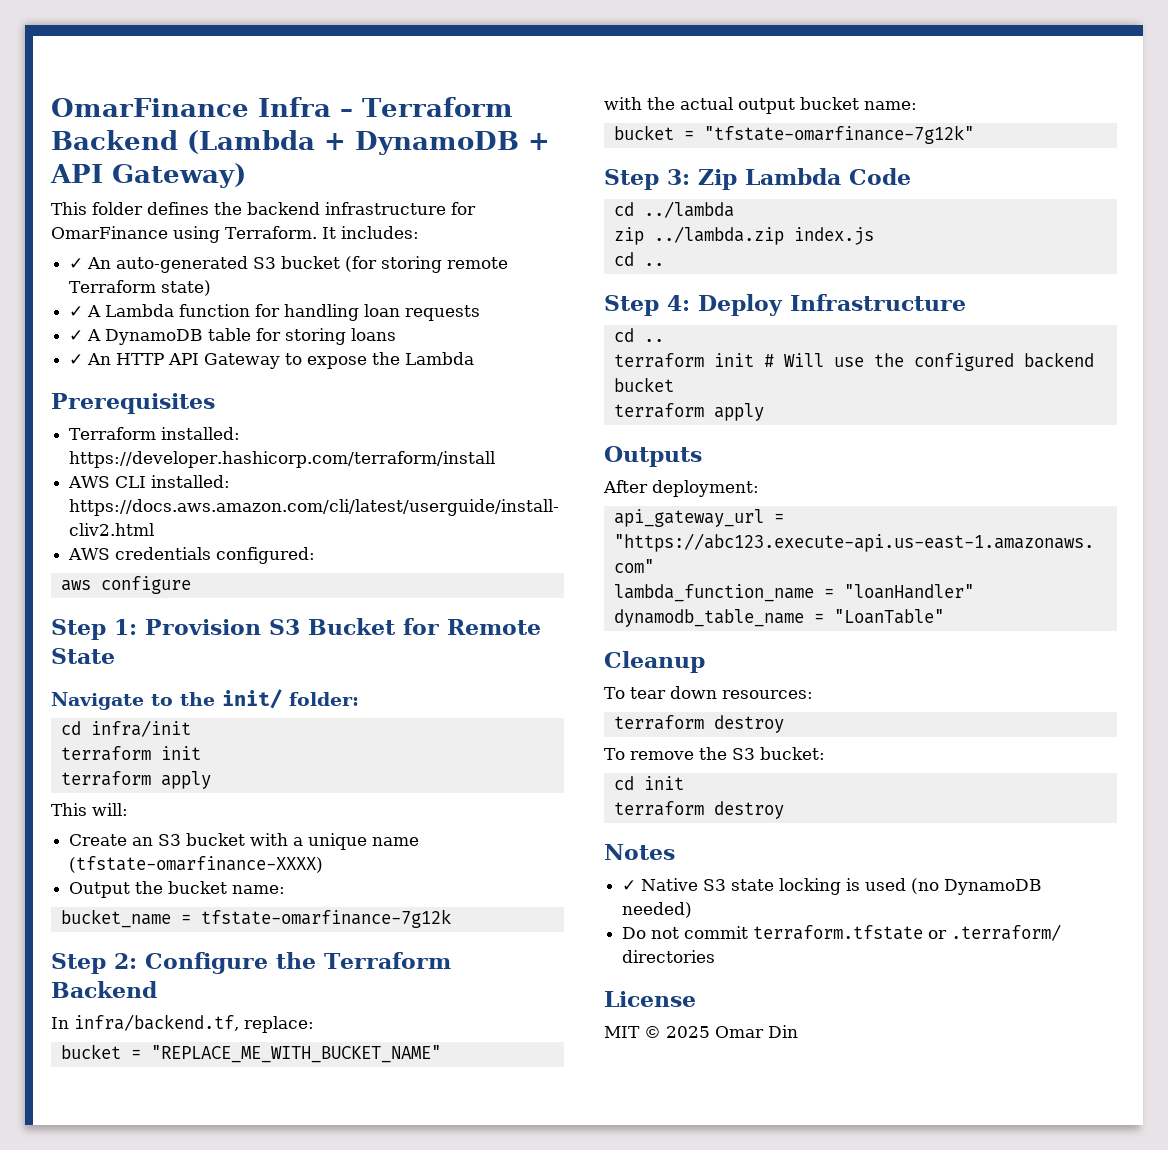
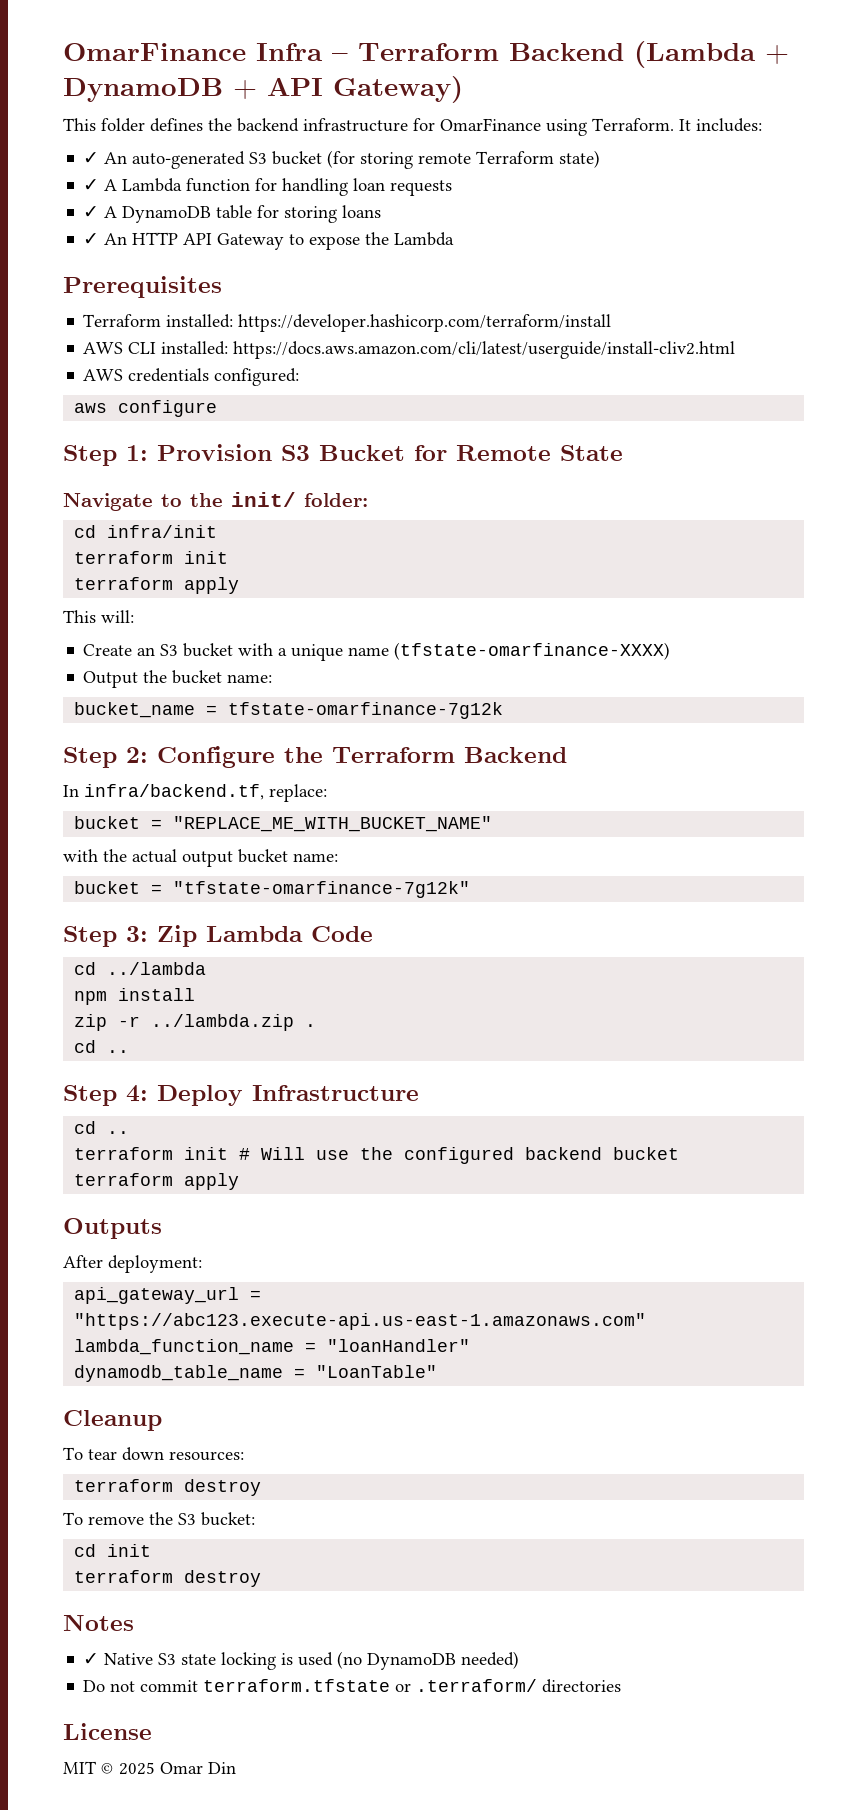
+ npm install
- zip ../lambda.zip index.js
+ zip -r ../lambda.zip .

